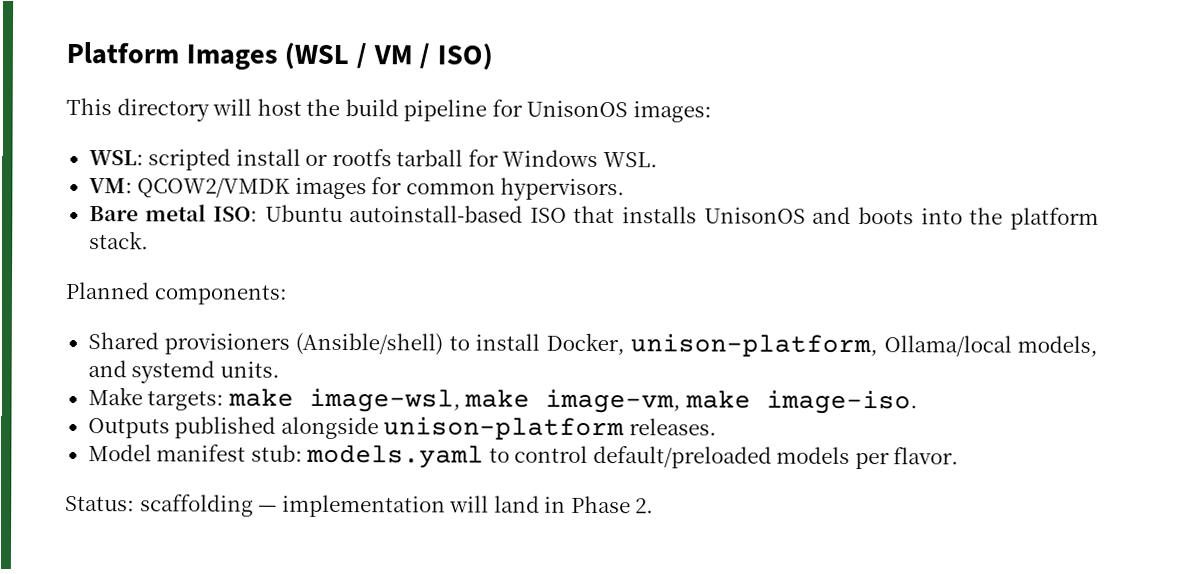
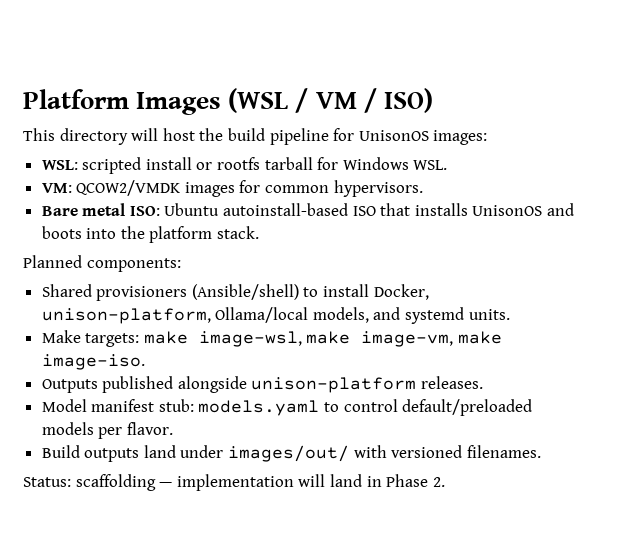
+ Build outputs land under images/out/ with versioned filenames.

